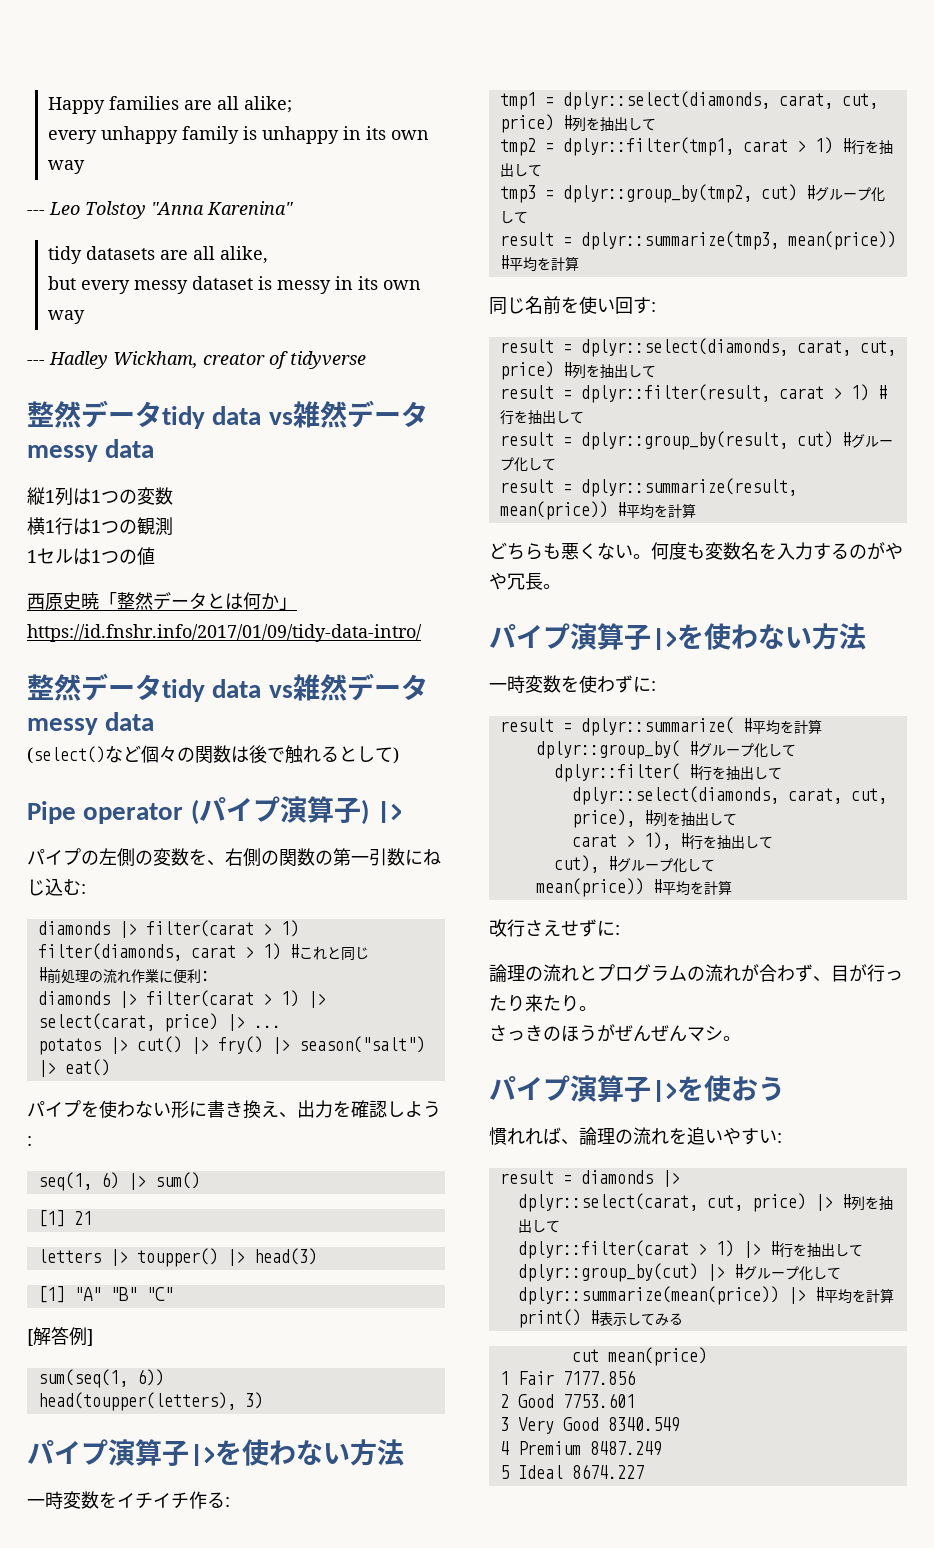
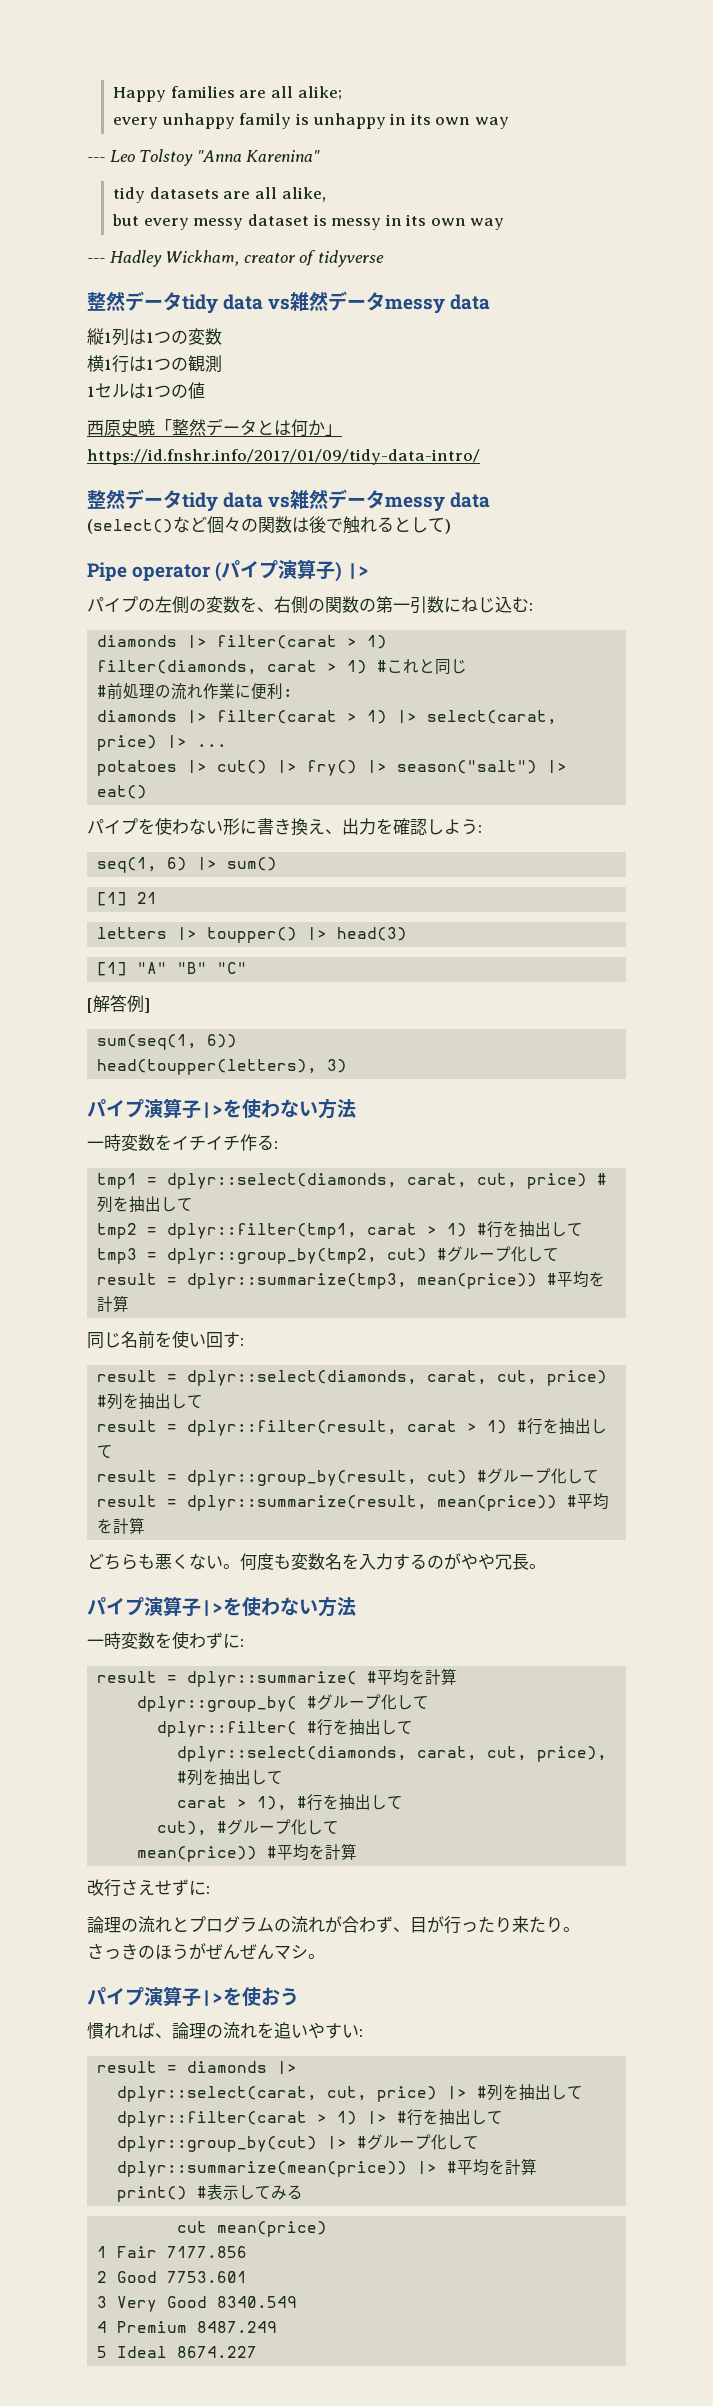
- potatos |> cut() |> fry() |> season("salt") |> eat()
+ potatoes |> cut() |> fry() |> season("salt") |> eat()

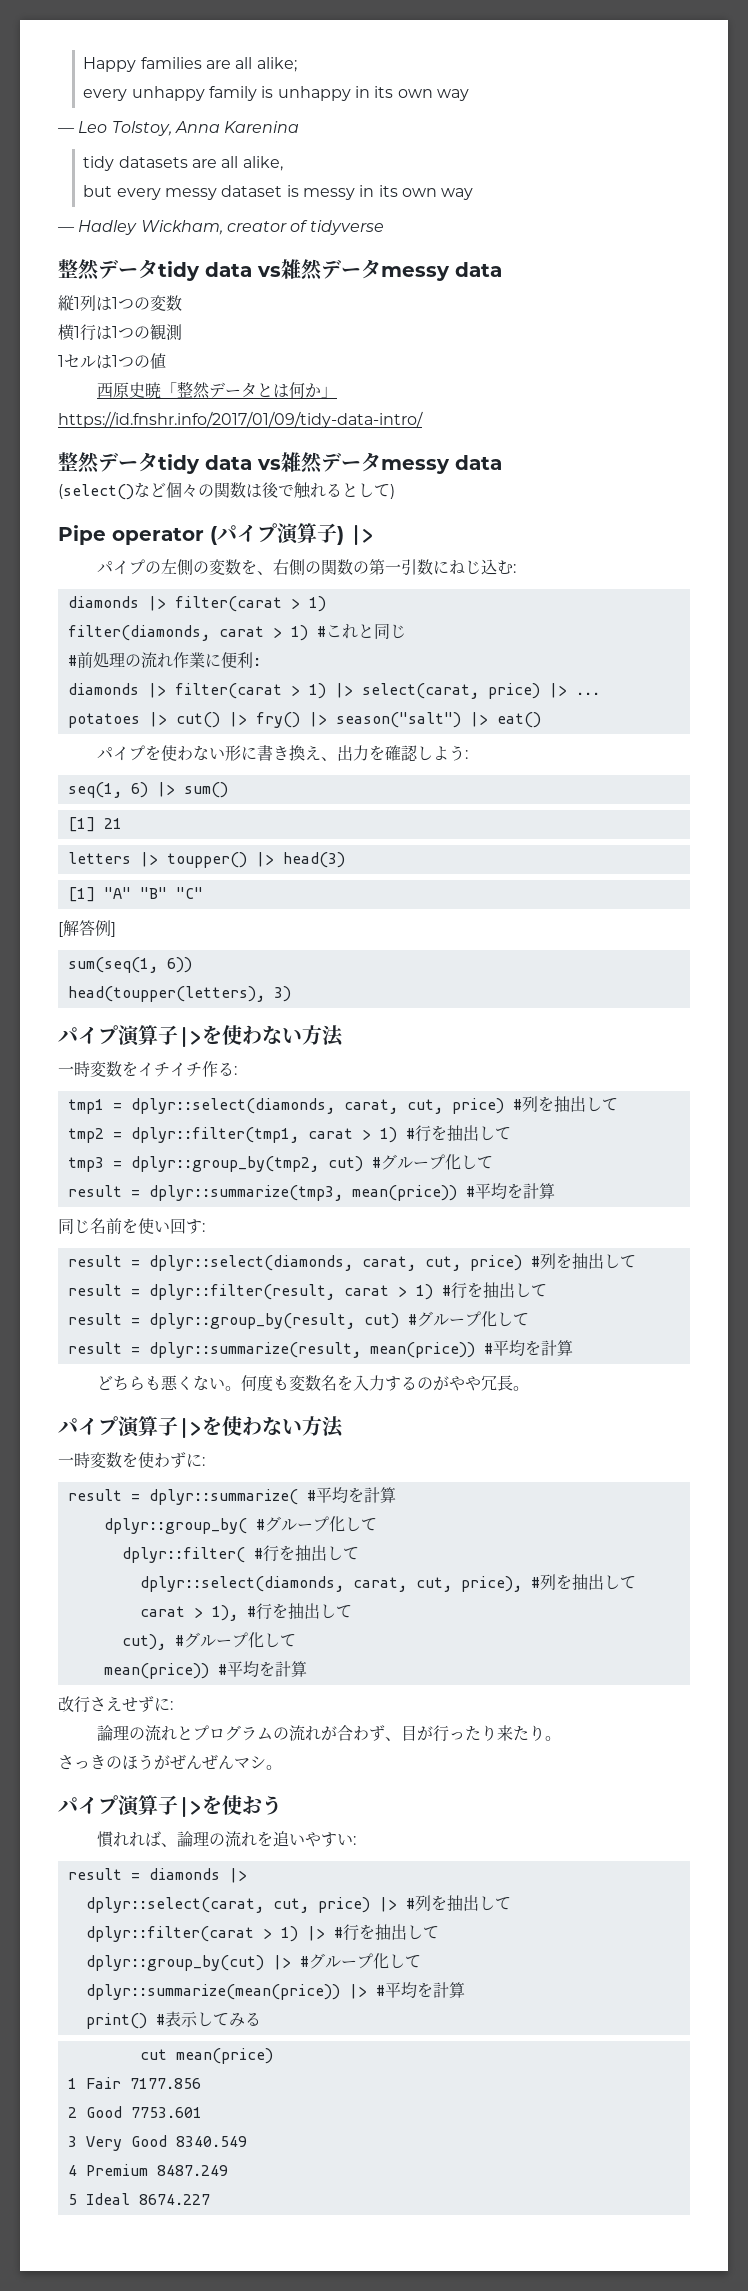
- --- Leo Tolstoy "Anna Karenina"
+ — Leo Tolstoy, Anna Karenina
- --- Hadley Wickham, creator of tidyverse
+ — Hadley Wickham, creator of tidyverse

